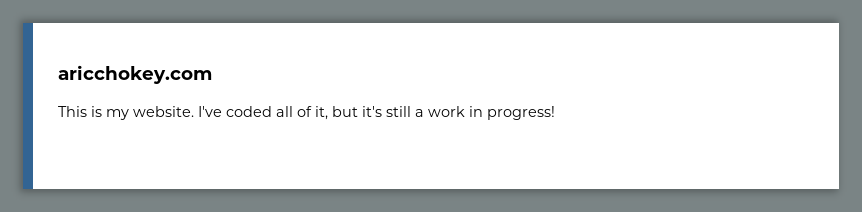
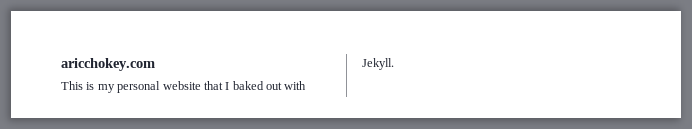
- This is my website. I've coded all of it, but it's still a work in progress!
+ This is my personal website that I baked out with Jekyll.

